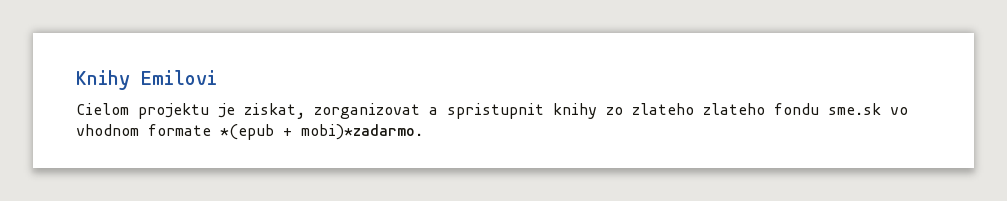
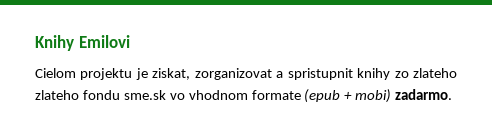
- Cielom projektu je ziskat, zorganizovat a spristupnit knihy zo zlateho zlateho fondu sme.sk vo vhodnom formate *(epub + mobi)*zadarmo.
+ Cielom projektu je ziskat, zorganizovat a spristupnit knihy zo zlateho zlateho fondu sme.sk vo vhodnom formate (epub + mobi) zadarmo.

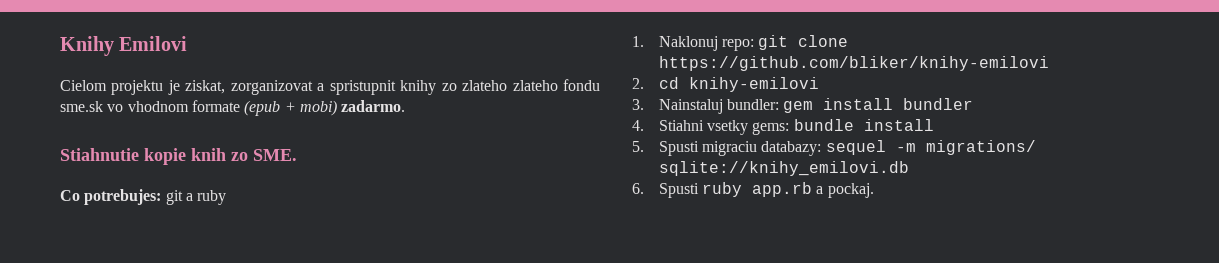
+ Stiahnutie kopie knih zo SME.
+ Co potrebujes: git a ruby
+ 1. Naklonuj repo: git clone https://github.com/bliker/knihy-emilovi
+ 2. cd knihy-emilovi
+ 3. Nainstaluj bundler: gem install bundler
+ 4. Stiahni vsetky gems: bundle install
+ 5. Spusti migraciu databazy: sequel -m migrations/ sqlite://knihy_emilovi.db
+ 6. Spusti ruby app.rb a pockaj.

